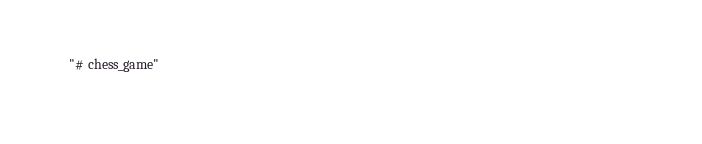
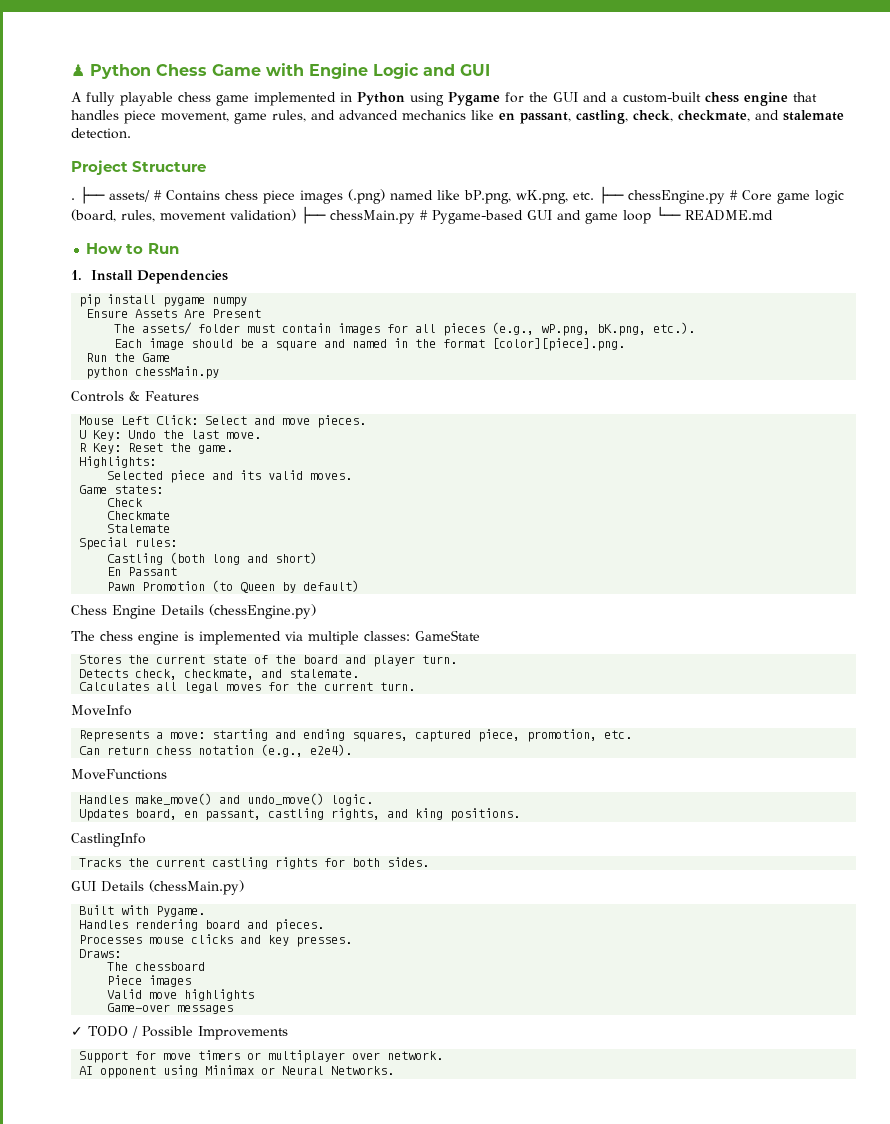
- "# chess_game"
+ ♟ Python Chess Game with Engine Logic and GUI
+ A fully playable chess game implemented in Python using Pygame for the GUI and a custom-built chess engine that handles piece movement, game rules, and advanced mechanics like en passant, castling, check, checkmate, and stalemate detection.
+ Project Structure
+ . ├── assets/ # Contains chess piece images (.png) named like bP.png, wK.png, etc. ├── chessEngine.py # Core game logic (board, rules, movement validation) ├── chessMain.py # Pygame-based GUI and game loop └── README.md
+ How to Run
+ 1. Install Dependencies
+ pip install pygame numpy
+ Ensure Assets Are Present
+ The assets/ folder must contain images for all pieces (e.g., wP.png, bK.png, etc.).
+ Each image should be a square and named in the format [color][piece].png.
+ Run the Game
+ python chessMain.py
+ Controls & Features
+ Mouse Left Click: Select and move pieces.
+ U Key: Undo the last move.
+ R Key: Reset the game.
+ Highlights:
+ Selected piece and its valid moves.
+ Game states:
+ Check
+ Checkmate
+ Stalemate
+ Special rules:
+ Castling (both long and short)
+ En Passant
+ Pawn Promotion (to Queen by default)
+ Chess Engine Details (chessEngine.py)
+ The chess engine is implemented via multiple classes: GameState
+ Stores the current state of the board and player turn.
+ Detects check, checkmate, and stalemate.
+ Calculates all legal moves for the current turn.
+ MoveInfo
+ Represents a move: starting and ending squares, captured piece, promotion, etc.
+ Can return chess notation (e.g., e2e4).
+ MoveFunctions
+ Handles make_move() and undo_move() logic.
+ Updates board, en passant, castling rights, and king positions.
+ CastlingInfo
+ Tracks the current castling rights for both sides.
+ GUI Details (chessMain.py)
+ Built with Pygame.
+ Handles rendering board and pieces.
+ Processes mouse clicks and key presses.
+ Draws:
+ The chessboard
+ Piece images
+ Valid move highlights
+ Game-over messages
+ ✓ TODO / Possible Improvements
+ Support for move timers or multiplayer over network.
+ AI opponent using Minimax or Neural Networks.

